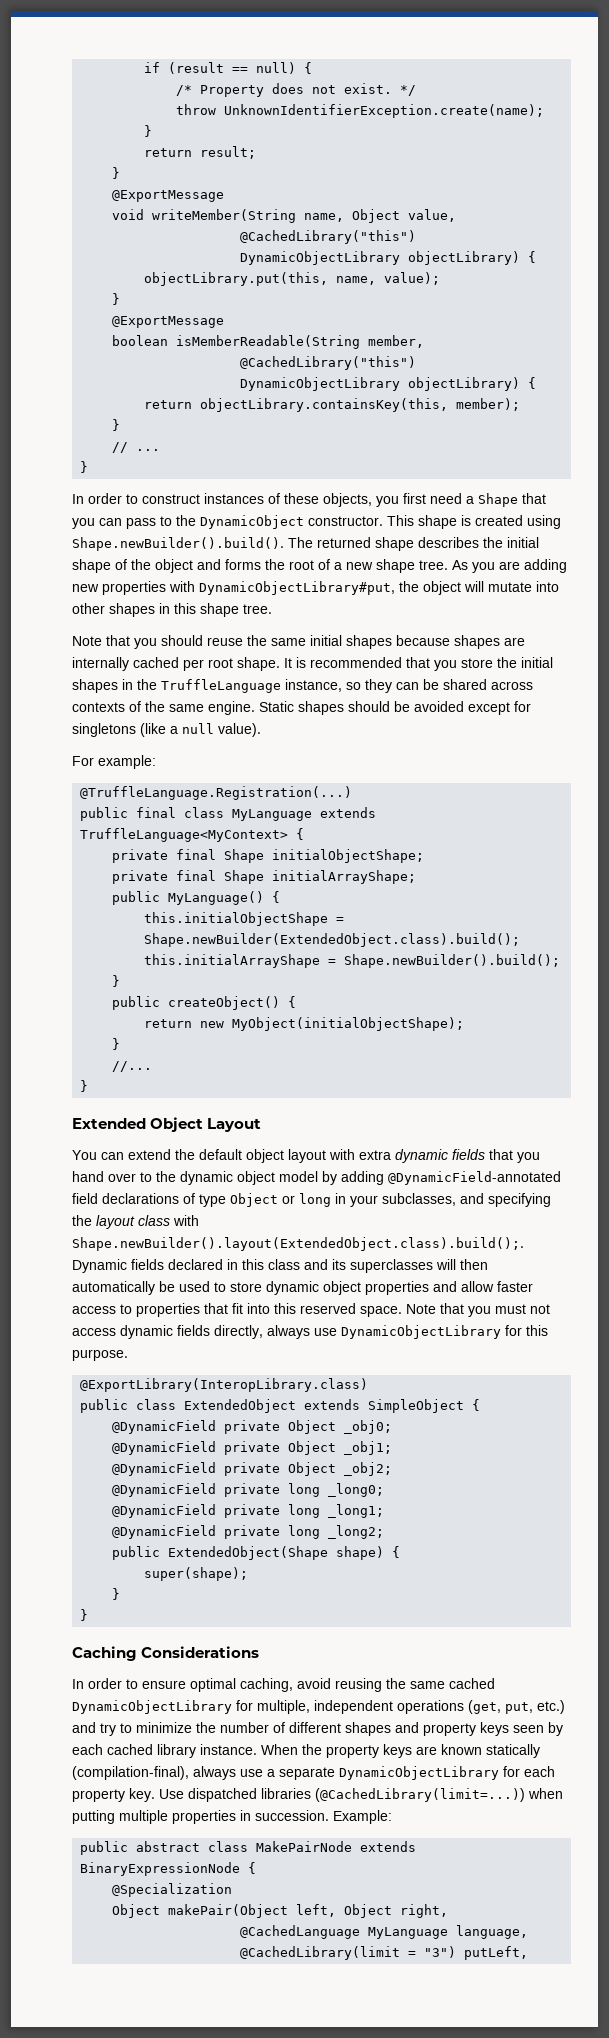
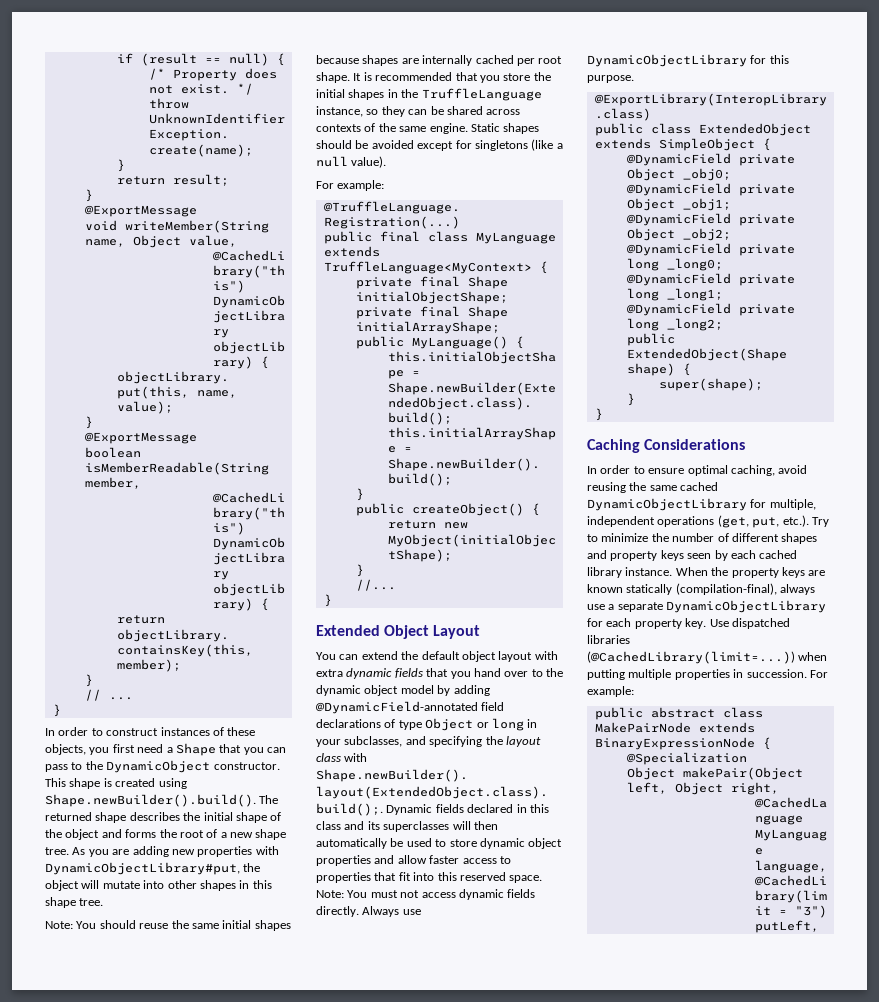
- Note that you should reuse the same initial shapes because shapes are internally cached per root shape.
+ Note: You should reuse the same initial shapes because shapes are internally cached per root shape.
- Note that you must not access dynamic fields directly, always use DynamicObjectLibrary for this purpose.
+ Note: You must not access dynamic fields directly. Always use DynamicObjectLibrary for this purpose.
- In order to ensure optimal caching, avoid reusing the same cached DynamicObjectLibrary for multiple, independent operations (get, put, etc.) and try to minimize the number of different shapes and property keys seen by each cached library instance.
+ In order to ensure optimal caching, avoid reusing the same cached DynamicObjectLibrary for multiple, independent operations (get, put, etc.). Try to minimize the number of different shapes and property keys seen by each cached library instance.
- Use dispatched libraries (@CachedLibrary(limit=...)) when putting multiple properties in succession. Example:
+ Use dispatched libraries (@CachedLibrary(limit=...)) when putting multiple properties in succession. For example:

